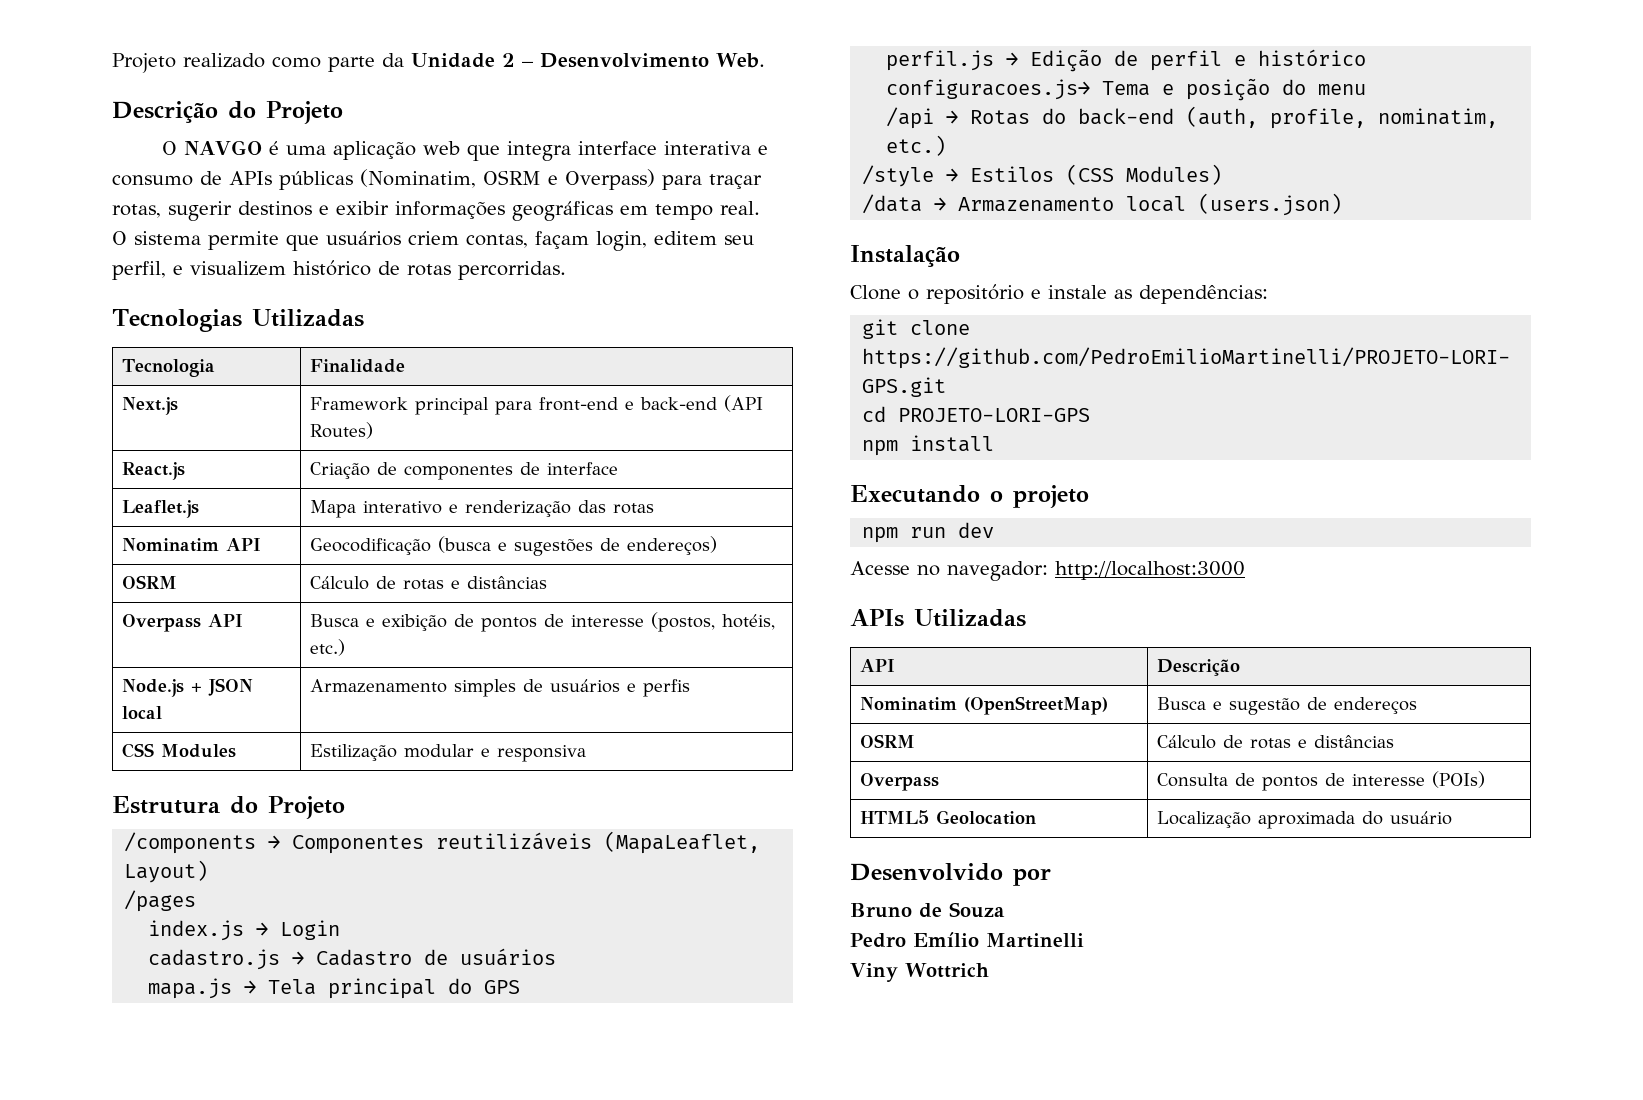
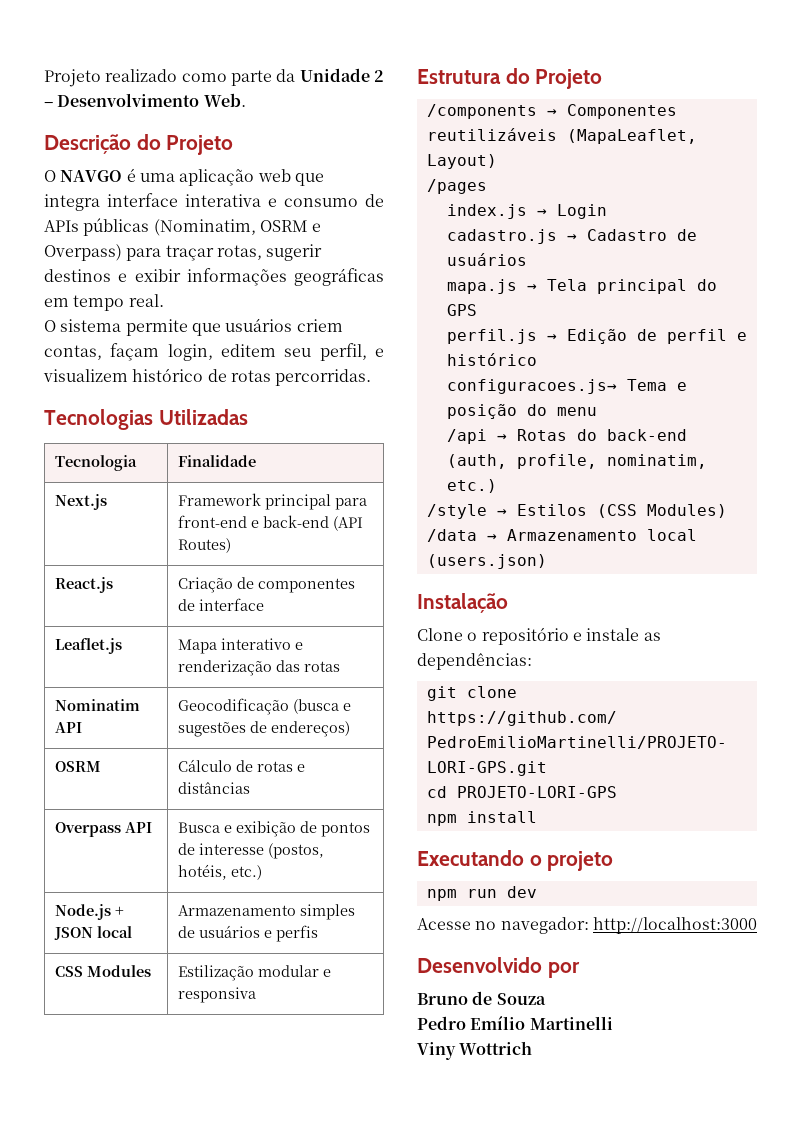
- APIs Utilizadas
- API | Descrição
- Nominatim (OpenStreetMap) | Busca e sugestão de endereços
- OSRM | Cálculo de rotas e distâncias
- Overpass | Consulta de pontos de interesse (POIs)
- HTML5 Geolocation | Localização aproximada do usuário

